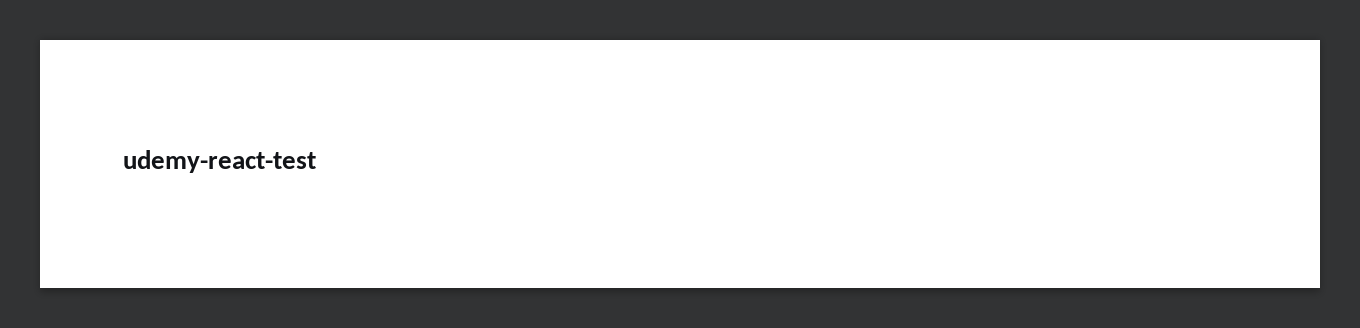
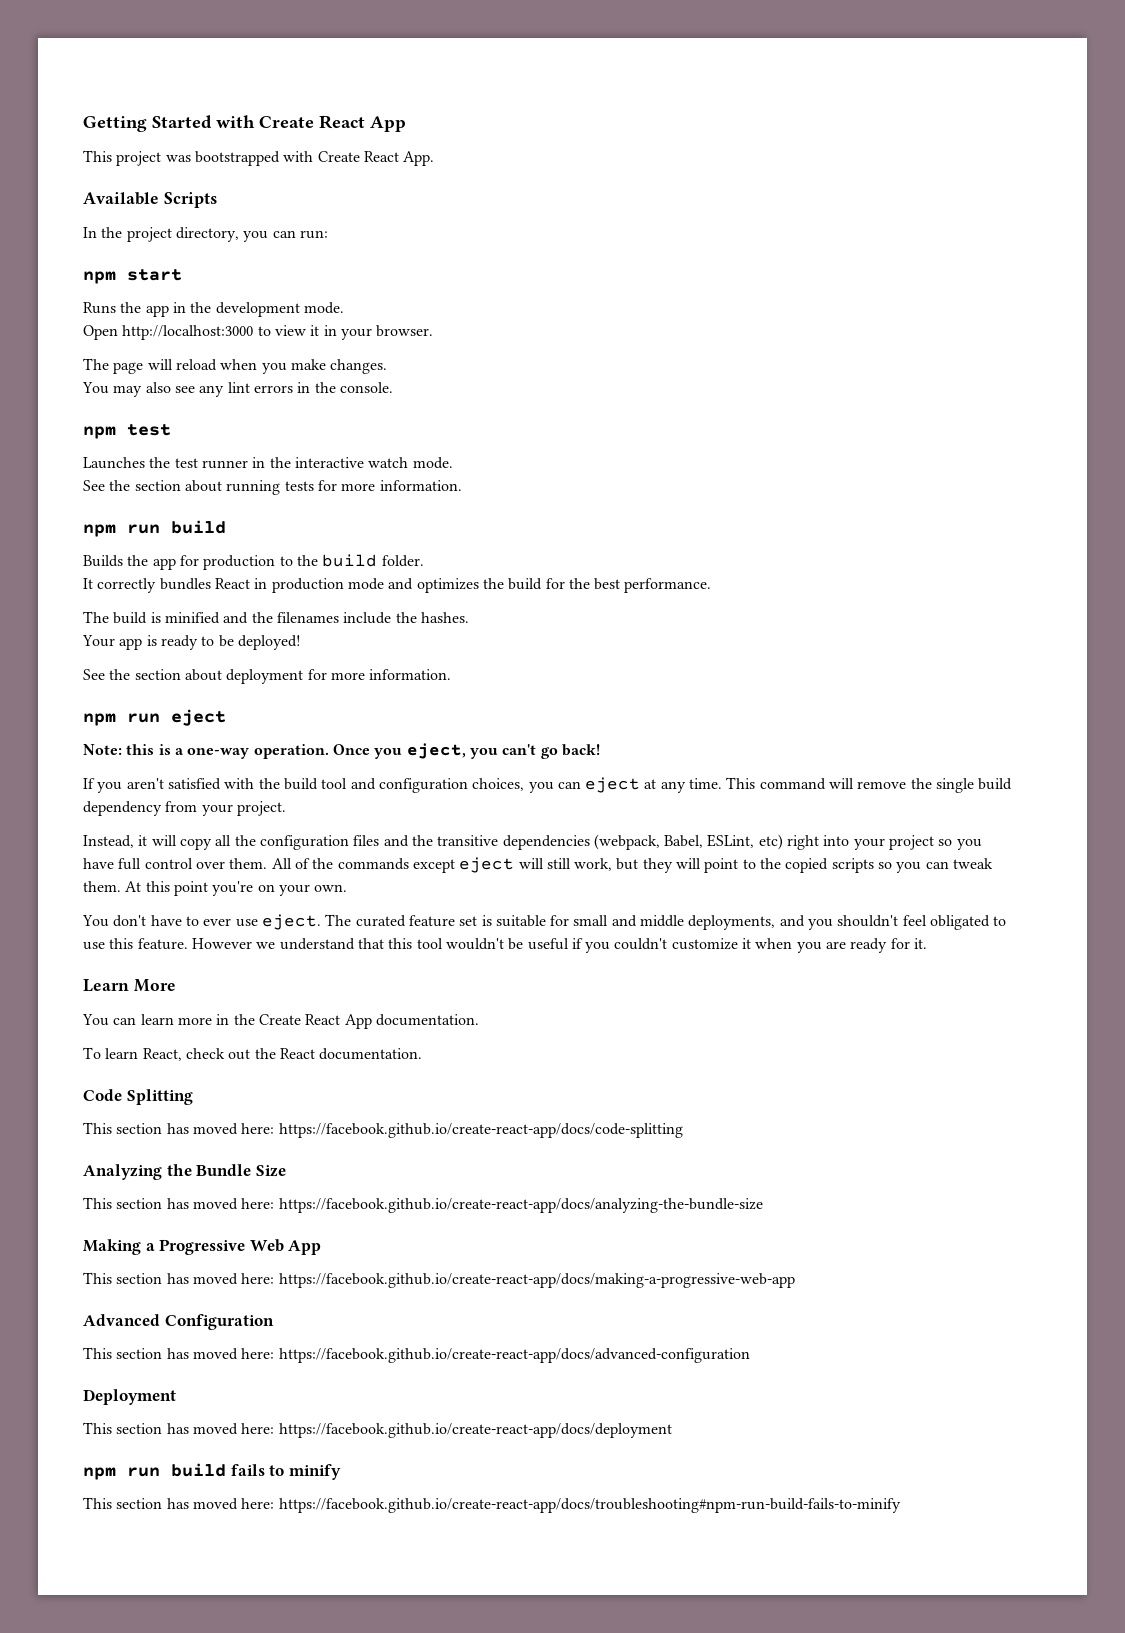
- udemy-react-test
+ Getting Started with Create React App
+ This project was bootstrapped with Create React App.
+ Available Scripts
+ In the project directory, you can run:
+ npm start
+ Runs the app in the development mode.
+ Open http://localhost:3000 to view it in your browser.
+ The page will reload when you make changes.
+ You may also see any lint errors in the console.
+ npm test
+ Launches the test runner in the interactive watch mode.
+ See the section about running tests for more information.
+ npm run build
+ Builds the app for production to the build folder.
+ It correctly bundles React in production mode and optimizes the build for the best performance.
+ The build is minified and the filenames include the hashes.
+ Your app is ready to be deployed!
+ See the section about deployment for more information.
+ npm run eject
+ Note: this is a one-way operation. Once you eject, you can't go back!
+ If you aren't satisfied with the build tool and configuration choices, you can eject at any time. This command will remove the single build dependency from your project.
+ Instead, it will copy all the configuration files and the transitive dependencies (webpack, Babel, ESLint, etc) right into your project so you have full control over them. All of the commands except eject will still work, but they will point to the copied scripts so you can tweak them. At this point you're on your own.
+ You don't have to ever use eject. The curated feature set is suitable for small and middle deployments, and you shouldn't feel obligated to use this feature. However we understand that this tool wouldn't be useful if you couldn't customize it when you are ready for it.
+ Learn More
+ You can learn more in the Create React App documentation.
+ To learn React, check out the React documentation.
+ Code Splitting
+ This section has moved here: https://facebook.github.io/create-react-app/docs/code-splitting
+ Analyzing the Bundle Size
+ This section has moved here: https://facebook.github.io/create-react-app/docs/analyzing-the-bundle-size
+ Making a Progressive Web App
+ This section has moved here: https://facebook.github.io/create-react-app/docs/making-a-progressive-web-app
+ Advanced Configuration
+ This section has moved here: https://facebook.github.io/create-react-app/docs/advanced-configuration
+ Deployment
+ This section has moved here: https://facebook.github.io/create-react-app/docs/deployment
+ npm run build fails to minify
+ This section has moved here: https://facebook.github.io/create-react-app/docs/troubleshooting#npm-run-build-fails-to-minify

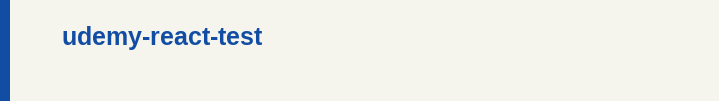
- Getting Started with Create React App
- This project was bootstrapped with Create React App.
- Available Scripts
- In the project directory, you can run:
- npm start
- Runs the app in the development mode.
- Open http://localhost:3000 to view it in your browser.
- The page will reload when you make changes.
- You may also see any lint errors in the console.
- npm test
- Launches the test runner in the interactive watch mode.
- See the section about running tests for more information.
- npm run build
- Builds the app for production to the build folder.
- It correctly bundles React in production mode and optimizes the build for the best performance.
- The build is minified and the filenames include the hashes.
- Your app is ready to be deployed!
- See the section about deployment for more information.
- npm run eject
- Note: this is a one-way operation. Once you eject, you can't go back!
- If you aren't satisfied with the build tool and configuration choices, you can eject at any time. This command will remove the single build dependency from your project.
- Instead, it will copy all the configuration files and the transitive dependencies (webpack, Babel, ESLint, etc) right into your project so you have full control over them. All of the commands except eject will still work, but they will point to the copied scripts so you can tweak them. At this point you're on your own.
- You don't have to ever use eject. The curated feature set is suitable for small and middle deployments, and you shouldn't feel obligated to use this feature. However we understand that this tool wouldn't be useful if you couldn't customize it when you are ready for it.
- Learn More
- You can learn more in the Create React App documentation.
- To learn React, check out the React documentation.
- Code Splitting
- This section has moved here: https://facebook.github.io/create-react-app/docs/code-splitting
- Analyzing the Bundle Size
- This section has moved here: https://facebook.github.io/create-react-app/docs/analyzing-the-bundle-size
- Making a Progressive Web App
- This section has moved here: https://facebook.github.io/create-react-app/docs/making-a-progressive-web-app
- Advanced Configuration
- This section has moved here: https://facebook.github.io/create-react-app/docs/advanced-configuration
- Deployment
- This section has moved here: https://facebook.github.io/create-react-app/docs/deployment
- npm run build fails to minify
- This section has moved here: https://facebook.github.io/create-react-app/docs/troubleshooting#npm-run-build-fails-to-minify
+ udemy-react-test

